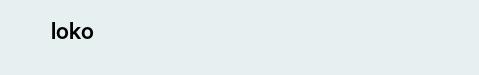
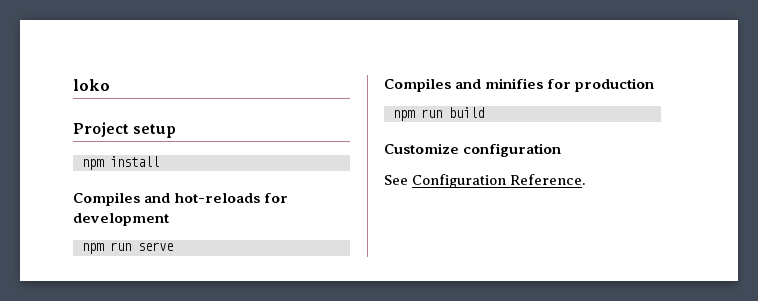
+ Project setup
+ npm install
+ Compiles and hot-reloads for development
+ npm run serve
+ Compiles and minifies for production
+ npm run build
+ Customize configuration
+ See Configuration Reference.

